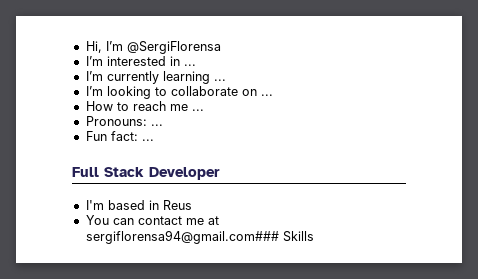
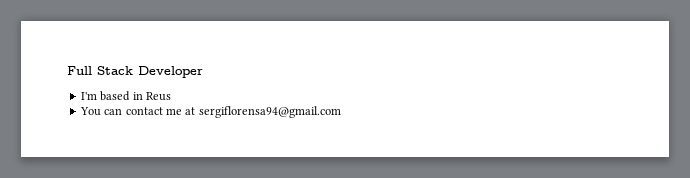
- Hi, I’m @SergiFlorensa
- I’m interested in ...
- I’m currently learning ...
- I’m looking to collaborate on ...
- How to reach me ...
- Pronouns: ...
- Fun fact: ...
- You can contact me at sergiflorensa94@gmail.com### Skills
+ You can contact me at sergiflorensa94@gmail.com

